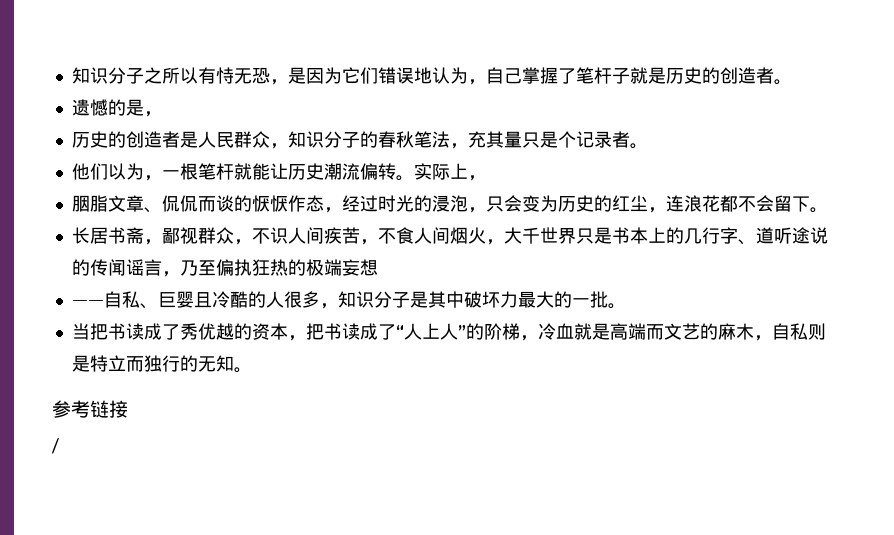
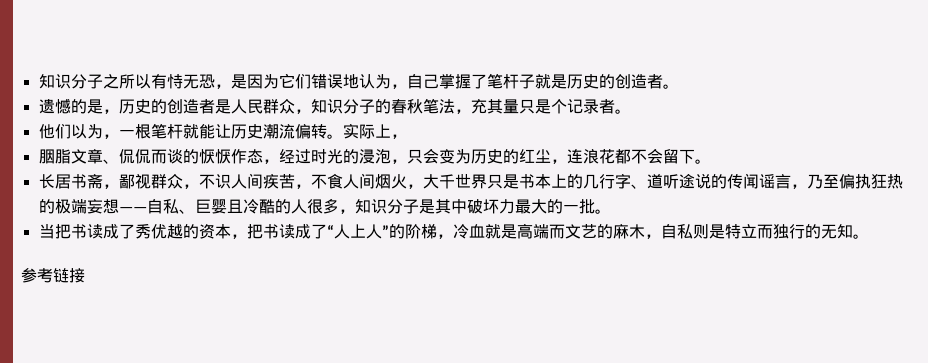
- 遗憾的是，
- 历史的创造者是人民群众，知识分子的春秋笔法，充其量只是个记录者。
+ 遗憾的是，历史的创造者是人民群众，知识分子的春秋笔法，充其量只是个记录者。
- 长居书斋，鄙视群众，不识人间疾苦，不食人间烟火，大千世界只是书本上的几行字、道听途说的传闻谣言，乃至偏执狂热的极端妄想
- ——自私、巨婴且冷酷的人很多，知识分子是其中破坏力最大的一批。
+ 长居书斋，鄙视群众，不识人间疾苦，不食人间烟火，大千世界只是书本上的几行字、道听途说的传闻谣言，乃至偏执狂热的极端妄想——自私、巨婴且冷酷的人很多，知识分子是其中破坏力最大的一批。
- /

